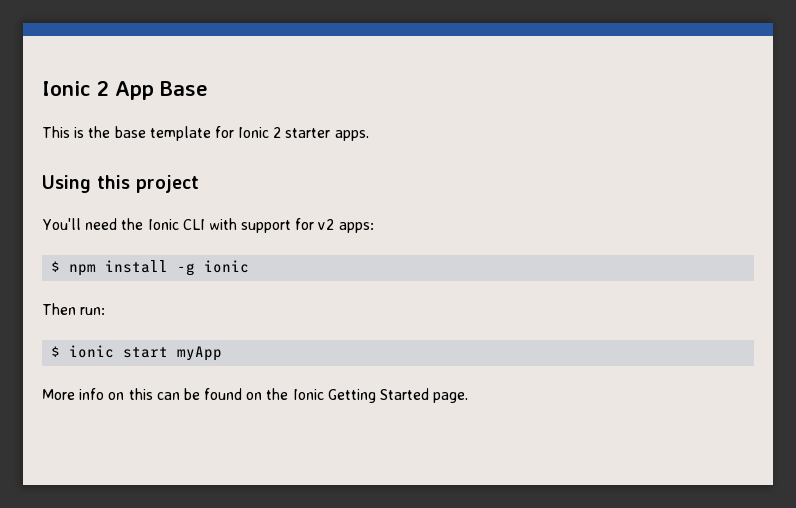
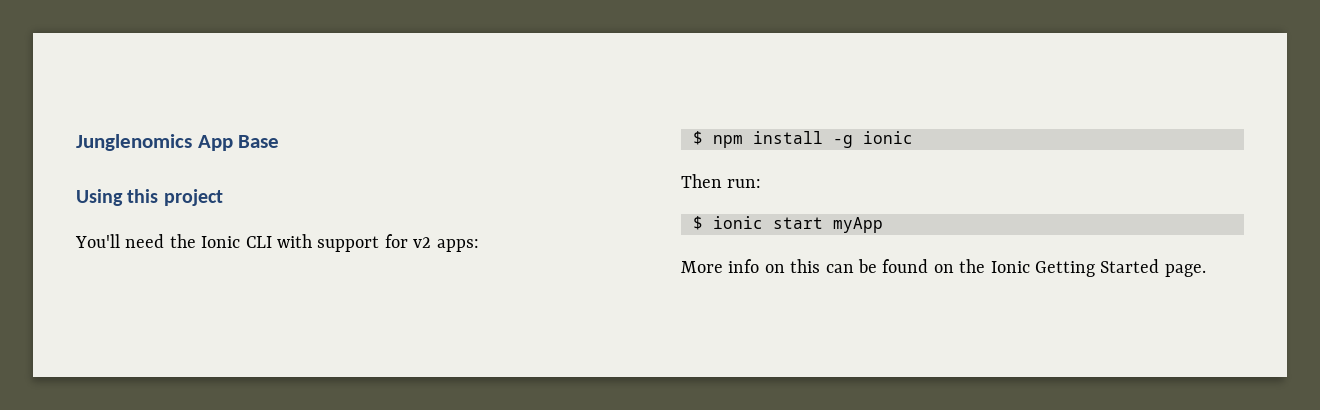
- Ionic 2 App Base
+ Junglenomics App Base
- This is the base template for Ionic 2 starter apps.

